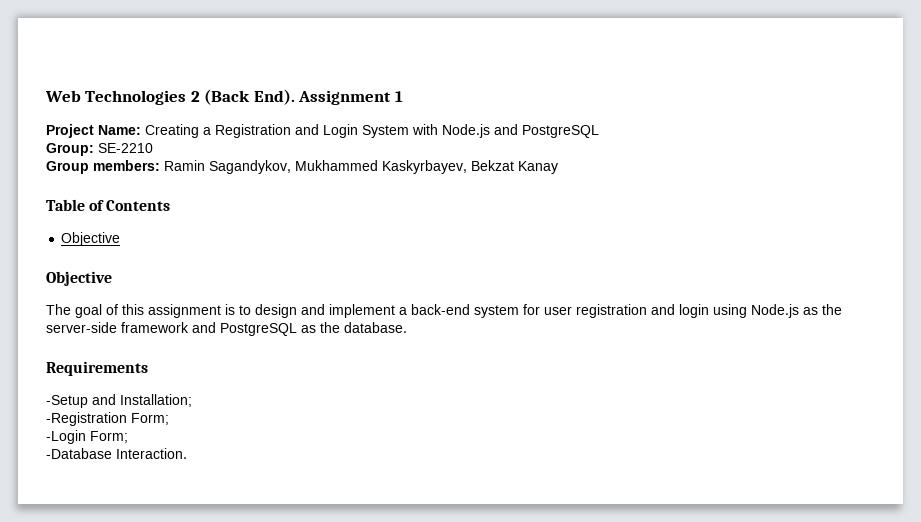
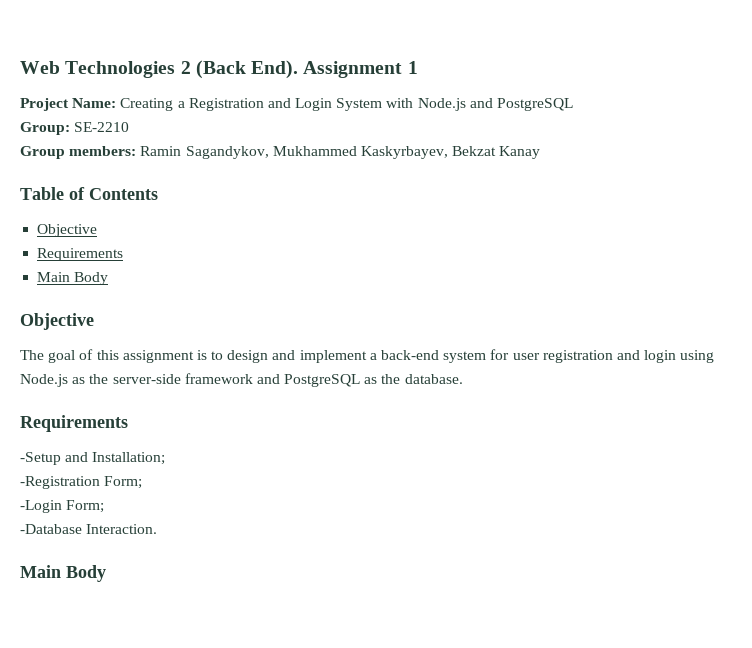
  Table of Contents
  Objective
+ Requirements
+ Main Body
  -Database Interaction.
+ Main Body

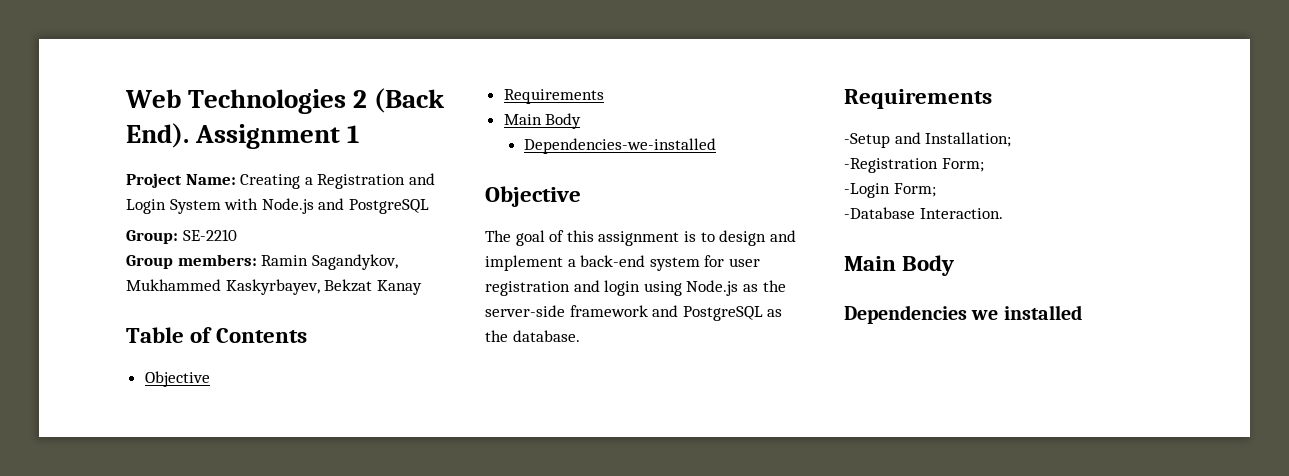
+ Dependencies-we-installed
+ Dependencies we installed

